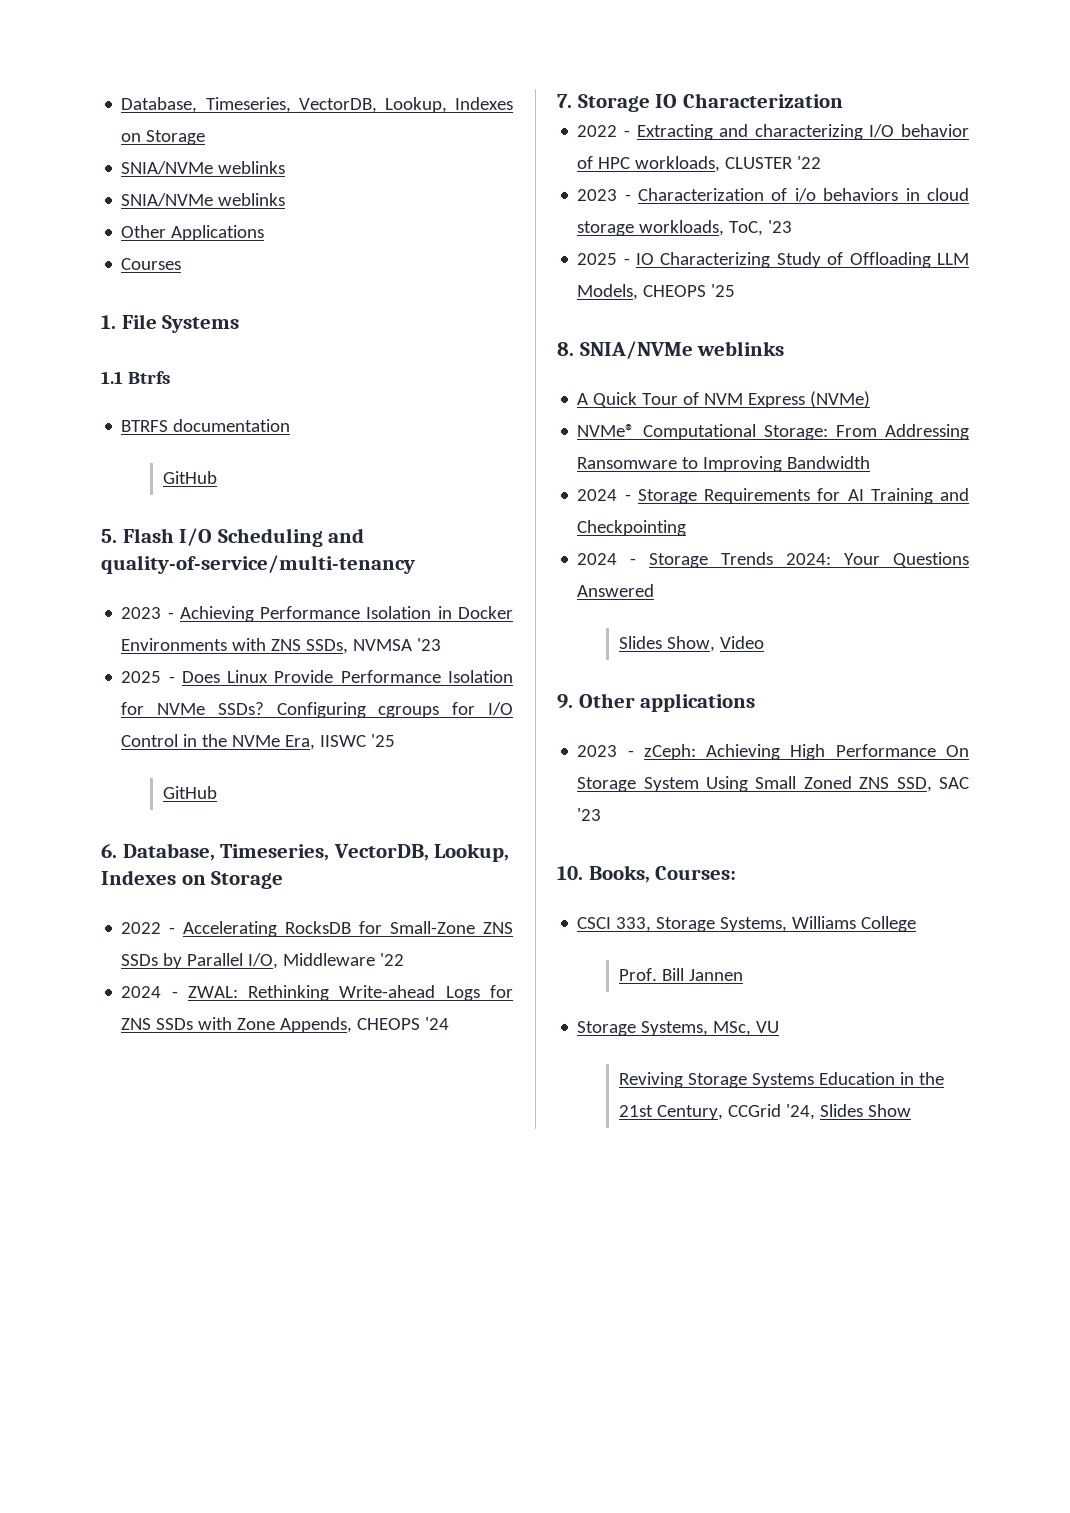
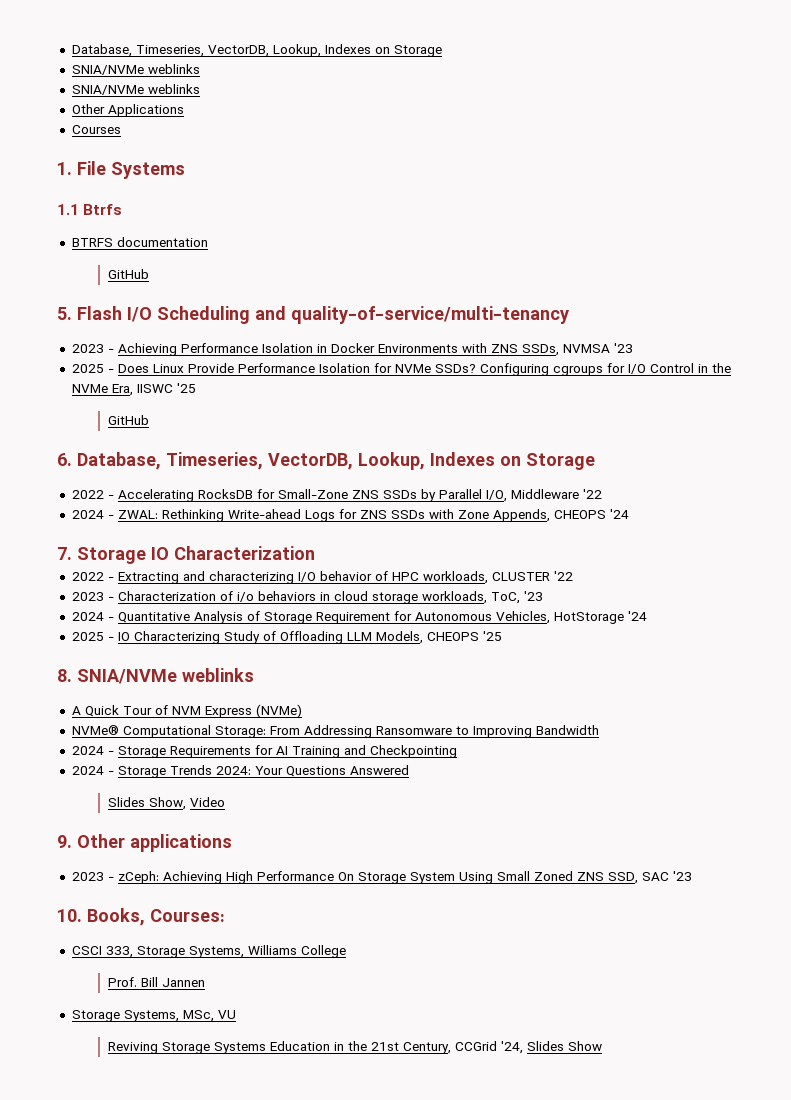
+ 2024 - Quantitative Analysis of Storage Requirement for Autonomous Vehicles, HotStorage '24

